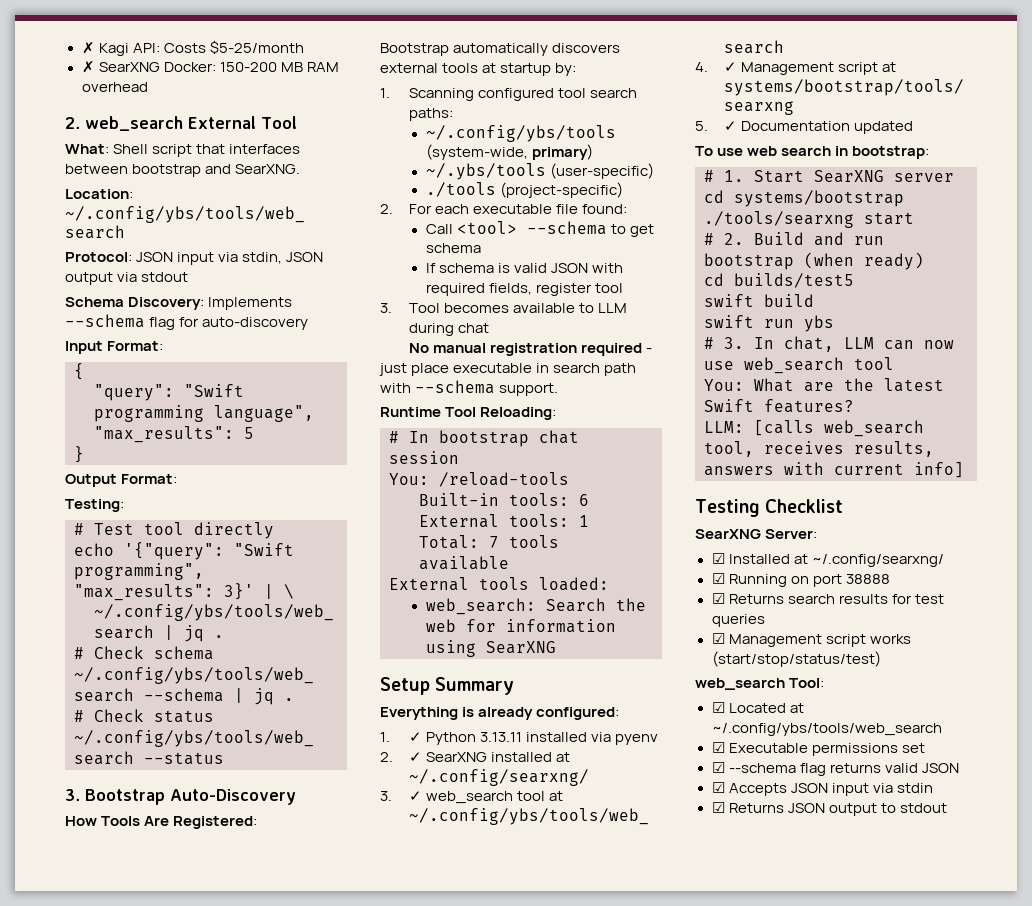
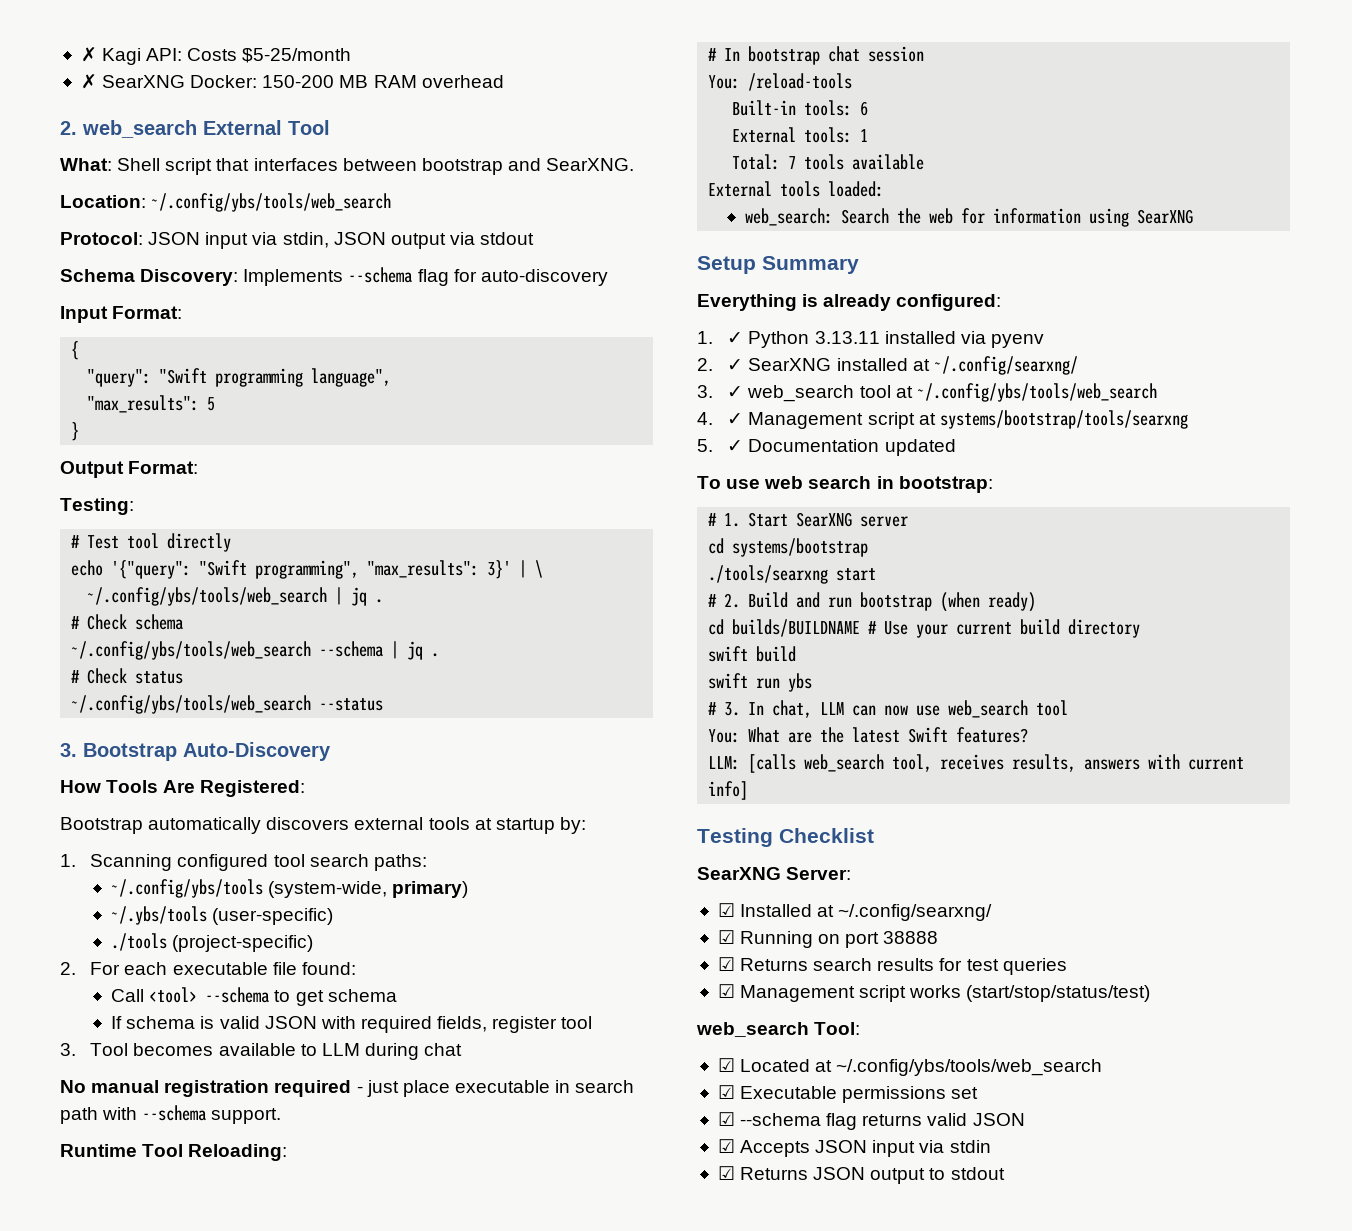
- cd builds/test5
+ cd builds/BUILDNAME # Use your current build directory

